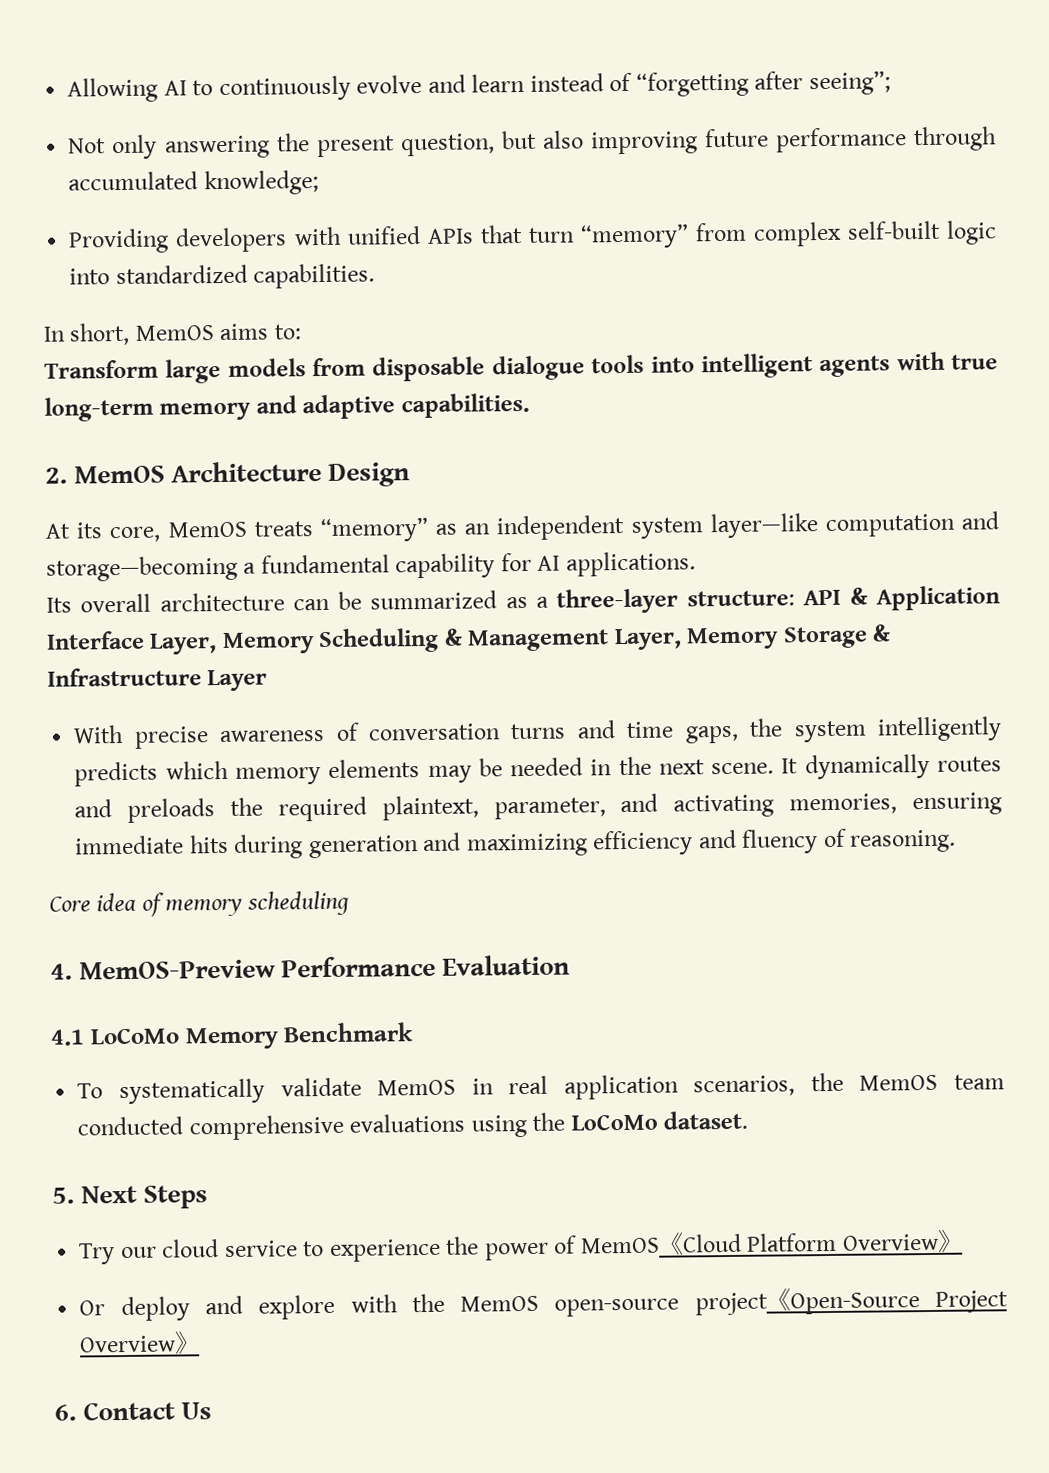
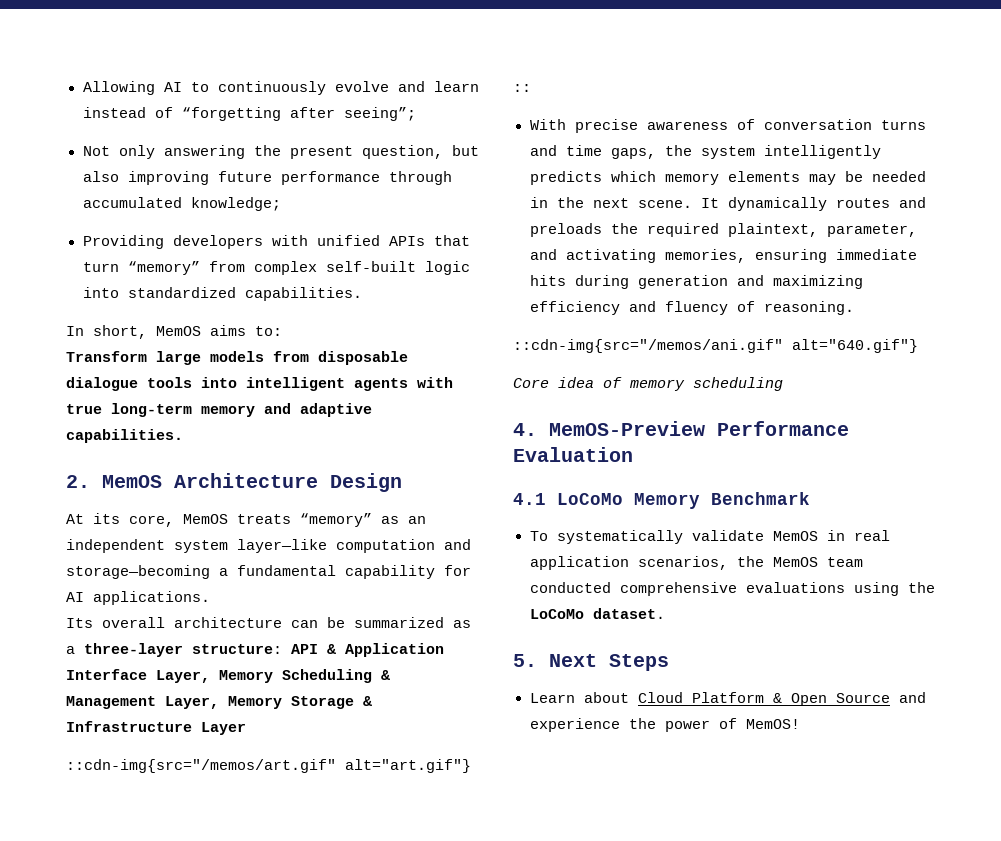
+ ::cdn-img{src="/memos/art.gif" alt="art.gif"} ::
+ ::cdn-img{src="/memos/ani.gif" alt="640.gif"}
- Try our cloud service to experience the power of MemOS《Cloud Platform Overview》
- Or deploy and explore with the MemOS open-source project《Open-Source Project Overview》
- 6. Contact Us
+ Learn about Cloud Platform & Open Source and experience the power of MemOS!

